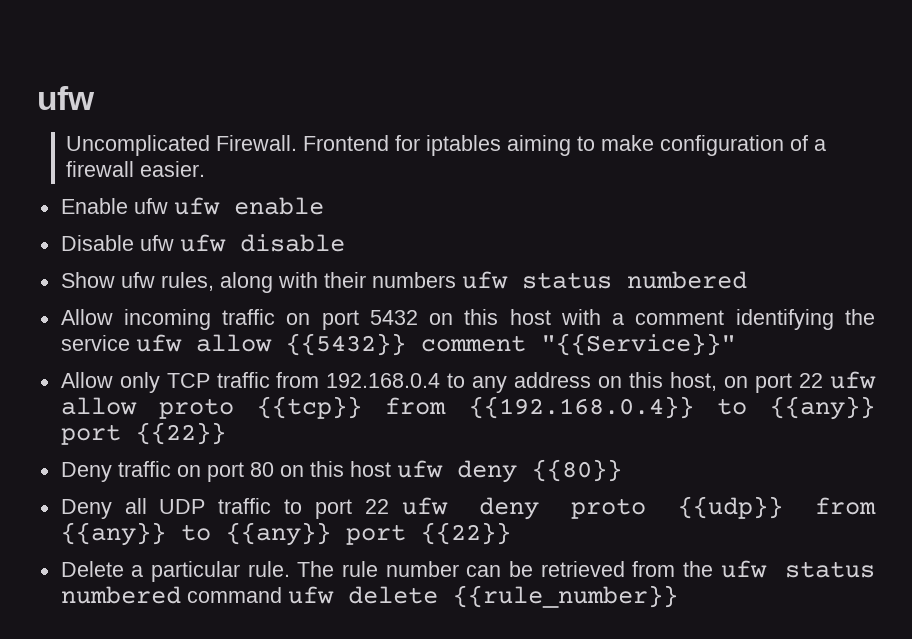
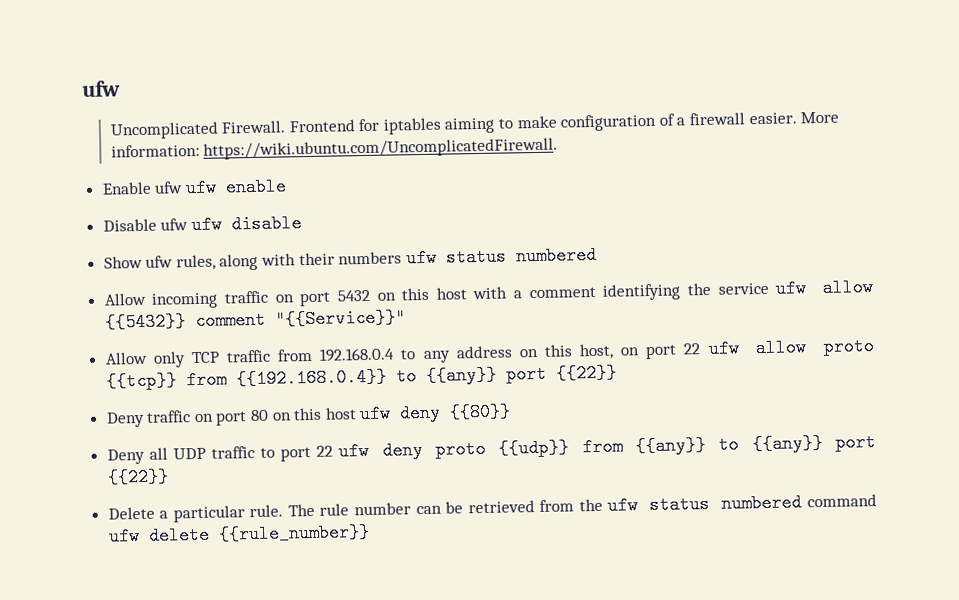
+ More information: https://wiki.ubuntu.com/UncomplicatedFirewall.

